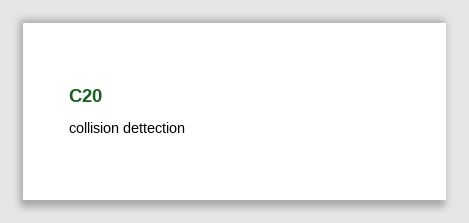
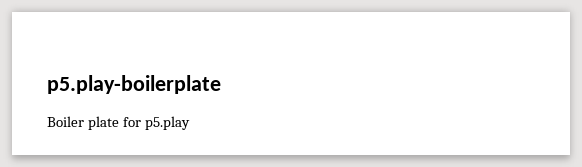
- C20
- collision dettection
+ p5.play-boilerplate
+ Boiler plate for p5.play

